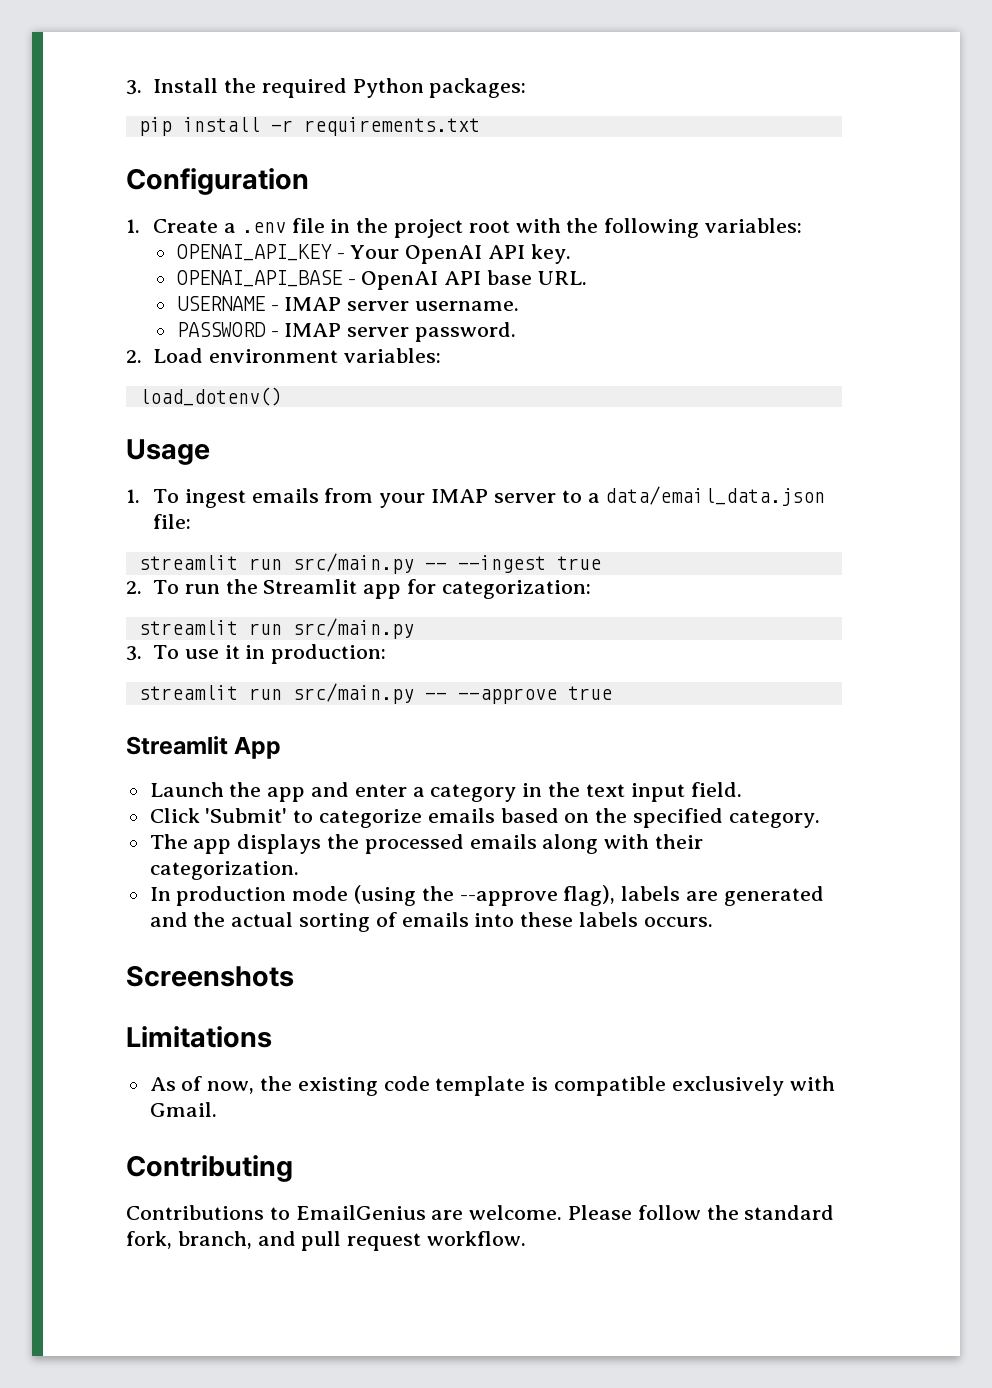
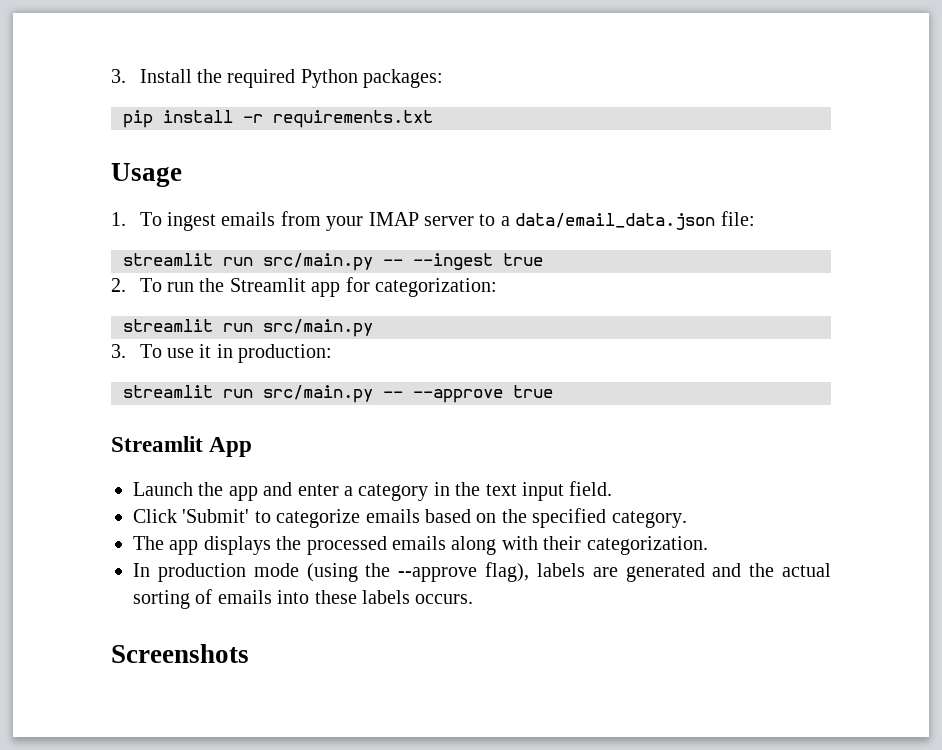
- Configuration
- 1. Create a .env file in the project root with the following variables:
- OPENAI_API_KEY - Your OpenAI API key.
- OPENAI_API_BASE - OpenAI API base URL.
- USERNAME - IMAP server username.
- PASSWORD - IMAP server password.
- 2. Load environment variables:
- load_dotenv()
- Limitations
- As of now, the existing code template is compatible exclusively with Gmail.
- Contributing
- Contributions to EmailGenius are welcome. Please follow the standard fork, branch, and pull request workflow.

